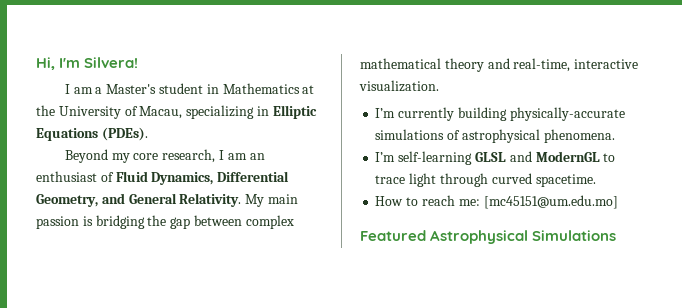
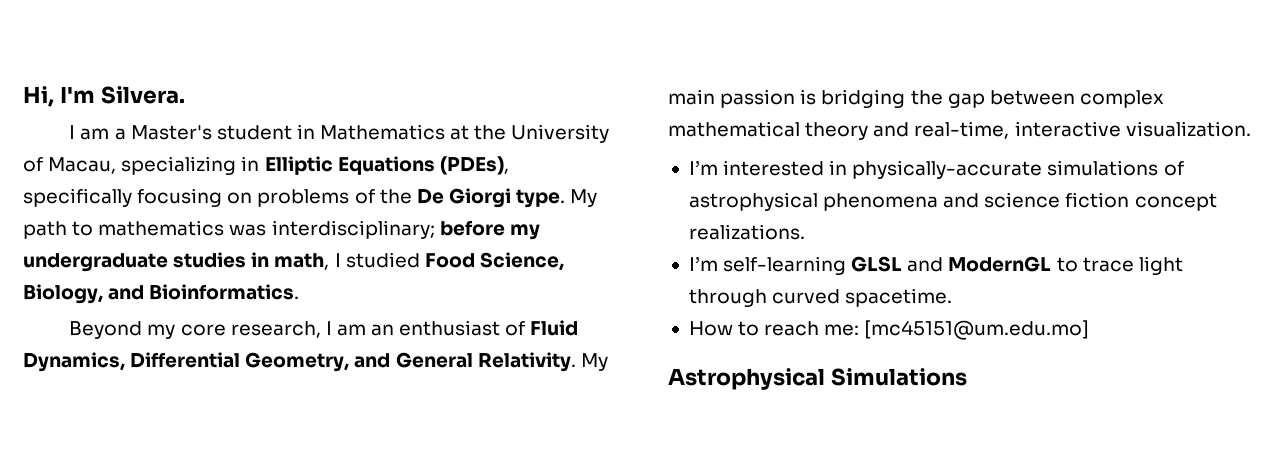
- Hi, I'm Silvera!
+ Hi, I'm Silvera.
- I am a Master's student in Mathematics at the University of Macau, specializing in Elliptic Equations (PDEs).
+ I am a Master's student in Mathematics at the University of Macau, specializing in Elliptic Equations (PDEs), specifically focusing on problems of the De Giorgi type. My path to mathematics was interdisciplinary; before my undergraduate studies in math, I studied Food Science, Biology, and Bioinformatics.
- I’m currently building physically-accurate simulations of astrophysical phenomena.
+ I’m interested in physically-accurate simulations of astrophysical phenomena and science fiction concept realizations.
- Featured Astrophysical Simulations
+ Astrophysical Simulations

